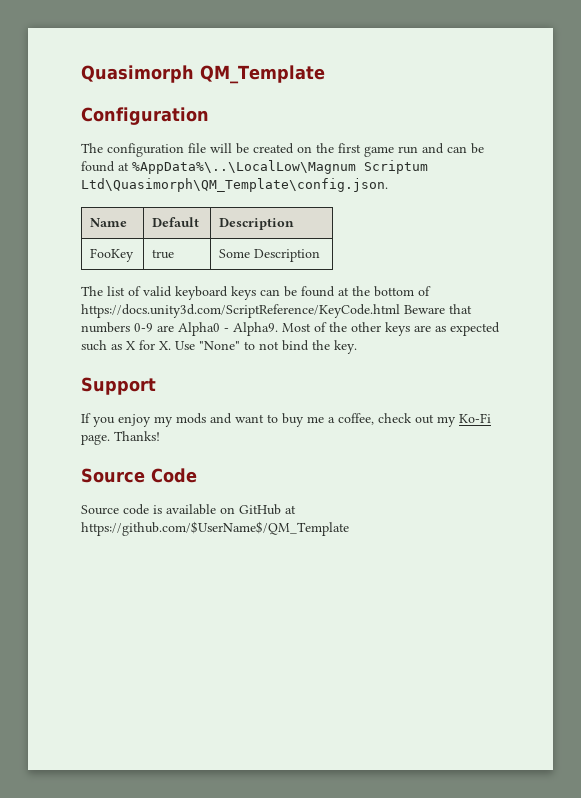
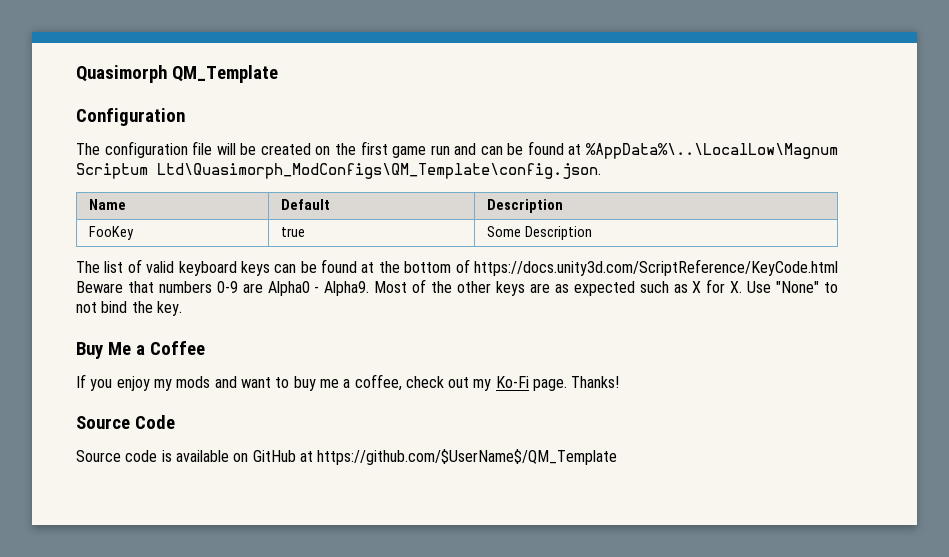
- The configuration file will be created on the first game run and can be found at %AppData%\..\LocalLow\Magnum Scriptum Ltd\Quasimorph\QM_Template\config.json.
+ The configuration file will be created on the first game run and can be found at %AppData%\..\LocalLow\Magnum Scriptum Ltd\Quasimorph_ModConfigs\QM_Template\config.json.
- Support
+ Buy Me a Coffee

